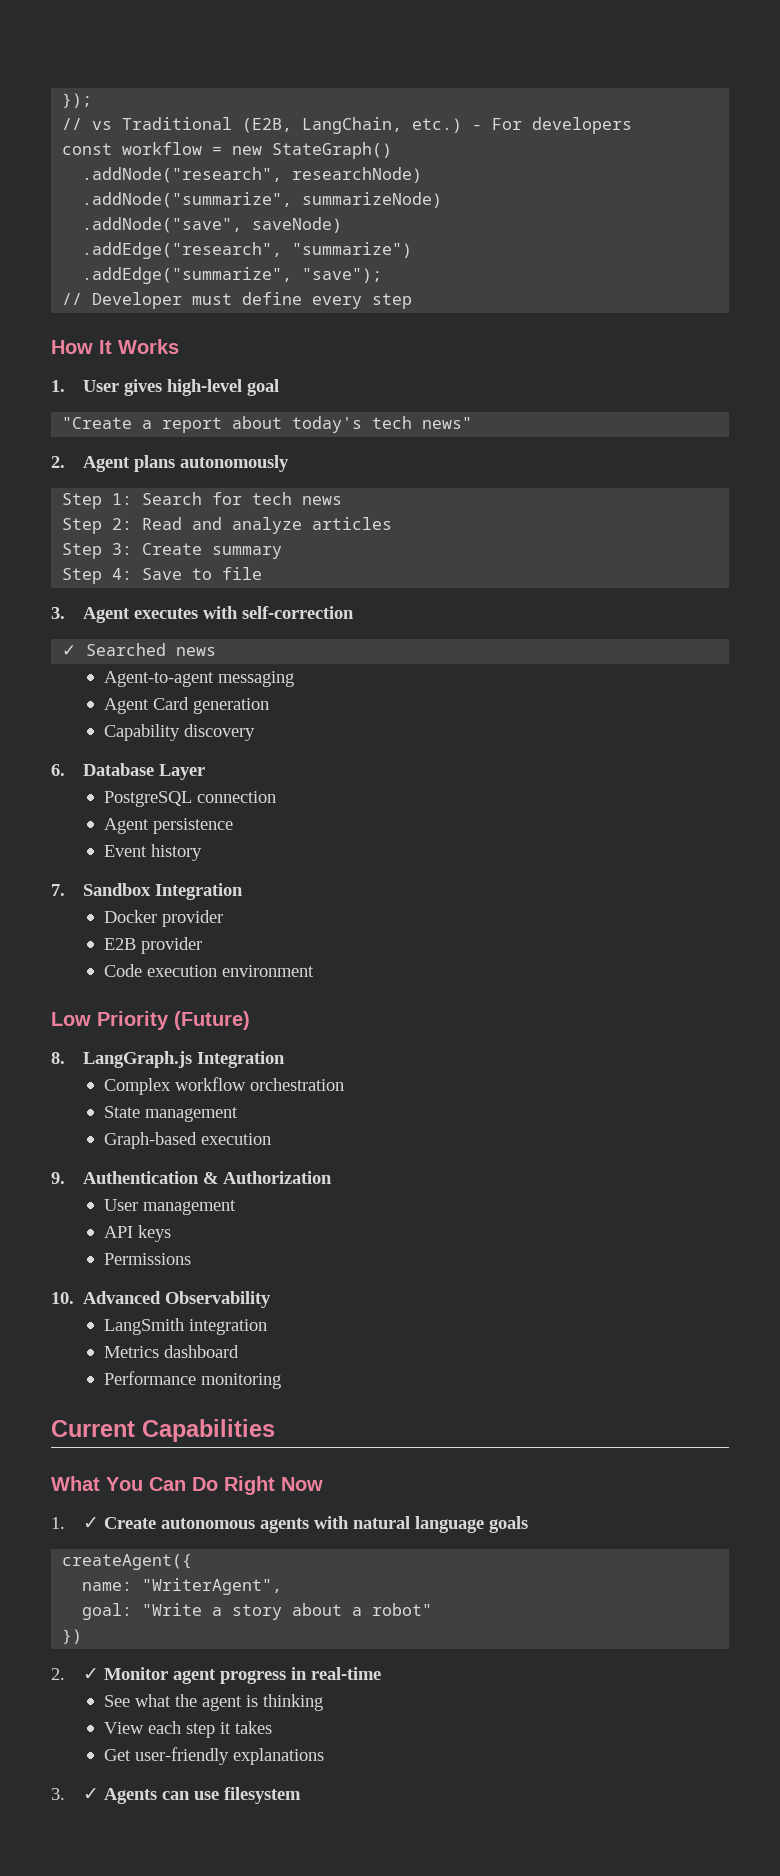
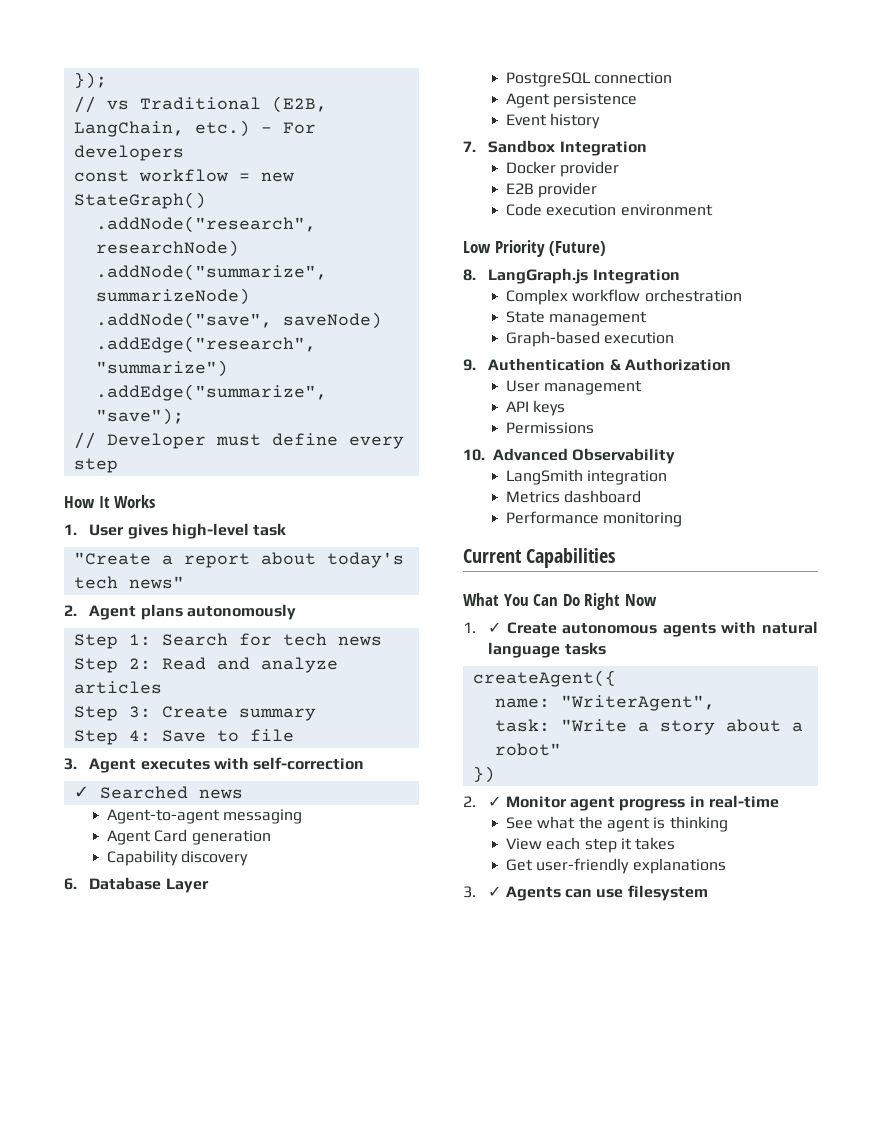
- 1. User gives high-level goal
+ 1. User gives high-level task
- 1. ✓ Create autonomous agents with natural language goals
+ 1. ✓ Create autonomous agents with natural language tasks
- goal: "Write a story about a robot"
+ task: "Write a story about a robot"

